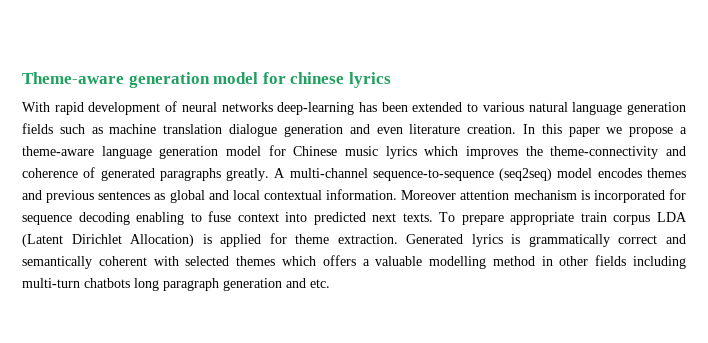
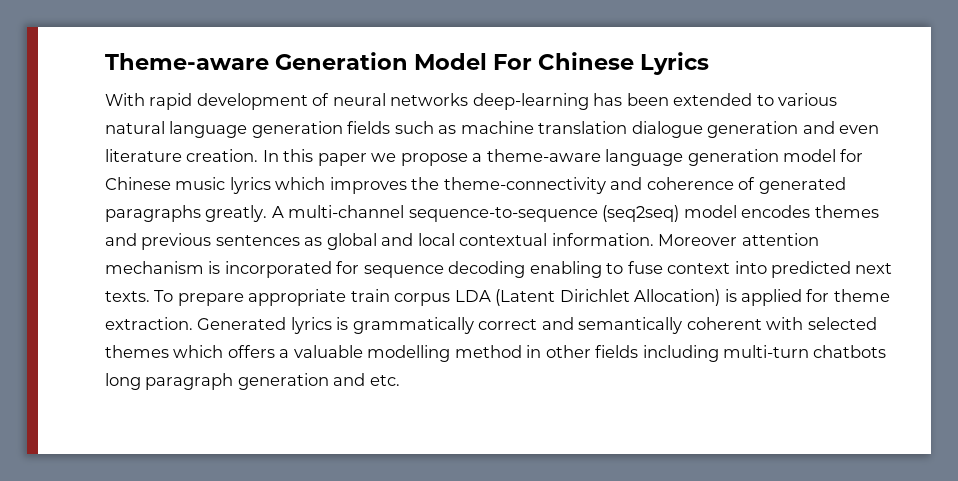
- Theme-aware generation model for chinese lyrics
+ Theme-aware Generation Model For Chinese Lyrics

